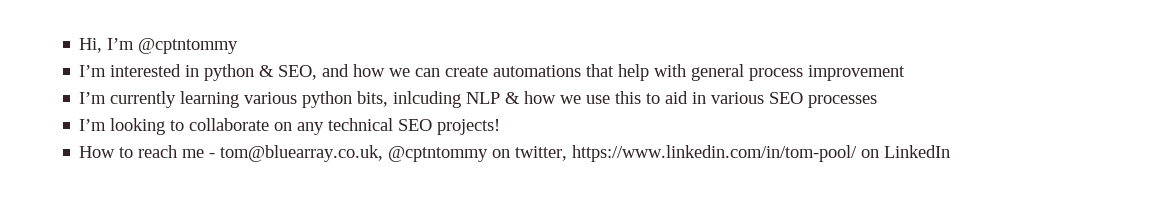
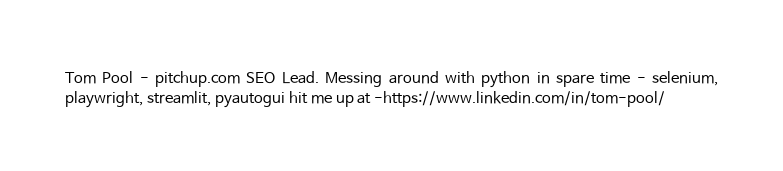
- Hi, I’m @cptntommy
- I’m interested in python & SEO, and how we can create automations that help with general process improvement
- I’m currently learning various python bits, inlcuding NLP & how we use this to aid in various SEO processes
- I’m looking to collaborate on any technical SEO projects!
- How to reach me - tom@bluearray.co.uk, @cptntommy on twitter, https://www.linkedin.com/in/tom-pool/ on LinkedIn
+ Tom Pool - pitchup.com SEO Lead. Messing around with python in spare time - selenium, playwright, streamlit, pyautogui hit me up at -https://www.linkedin.com/in/tom-pool/

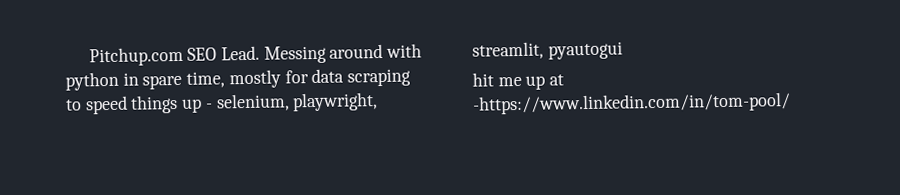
- Tom Pool - pitchup.com SEO Lead.
+ Pitchup.com SEO Lead.
- Messing around with python in spare time - selenium, playwright, streamlit, pyautogui hit me up at -https://www.linkedin.com/in/tom-pool/
+ Messing around with python in spare time, mostly for data scraping to speed things up - selenium, playwright, streamlit, pyautogui
+ hit me up at -https://www.linkedin.com/in/tom-pool/

